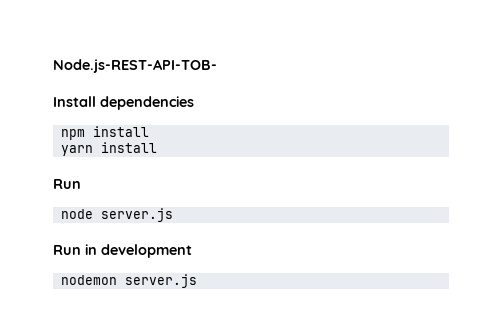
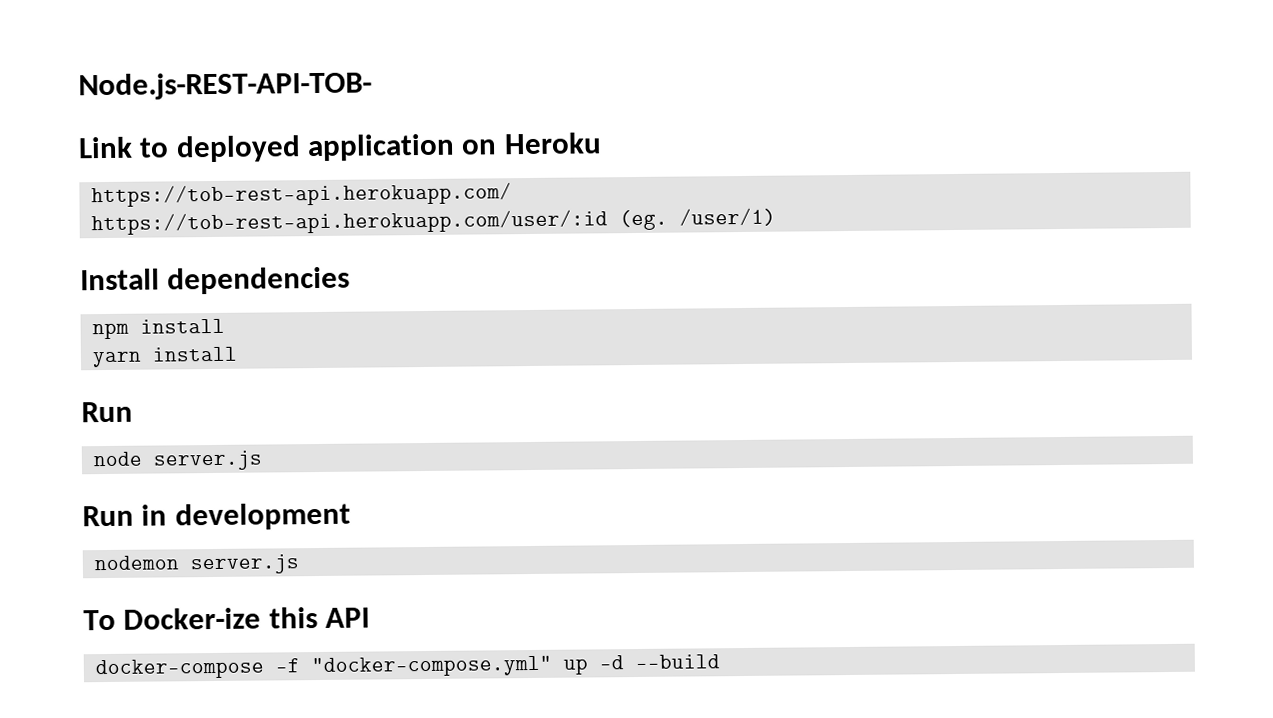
+ Link to deployed application on Heroku
+ https://tob-rest-api.herokuapp.com/
+ https://tob-rest-api.herokuapp.com/user/:id (eg. /user/1)
+ To Docker-ize this API
+ docker-compose -f "docker-compose.yml" up -d --build

